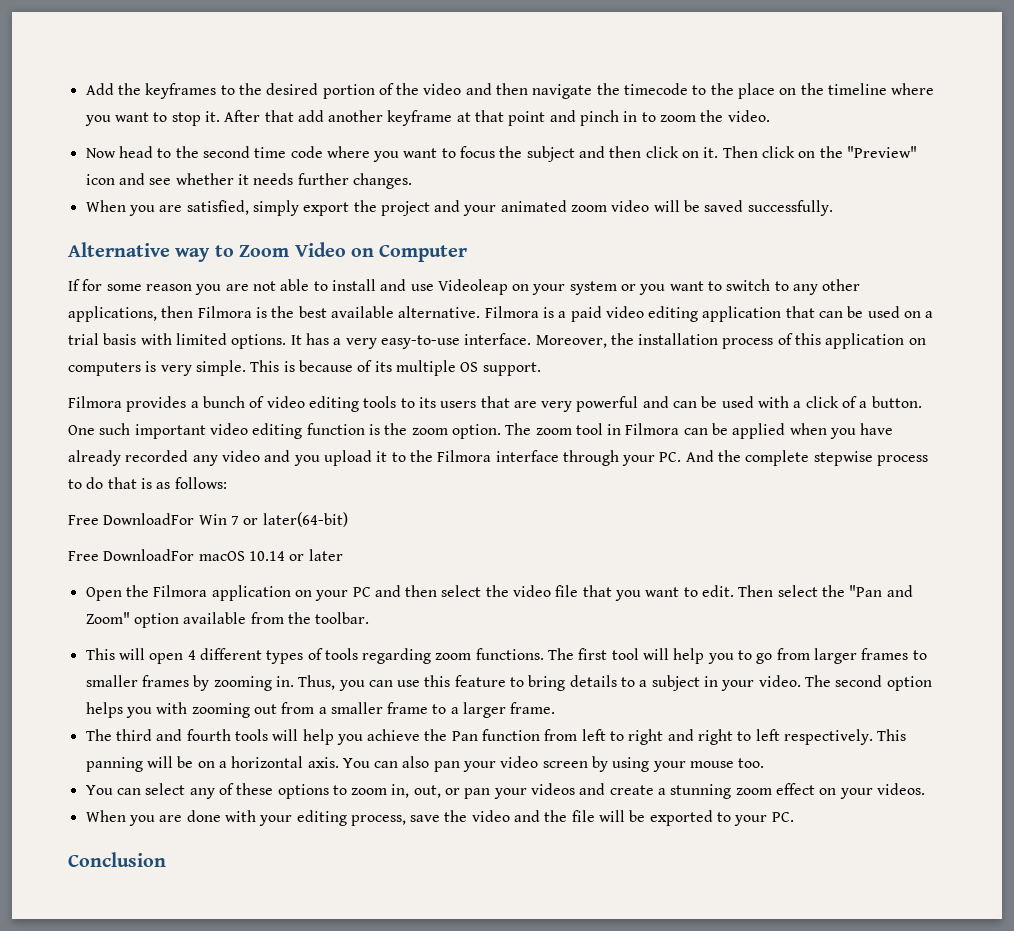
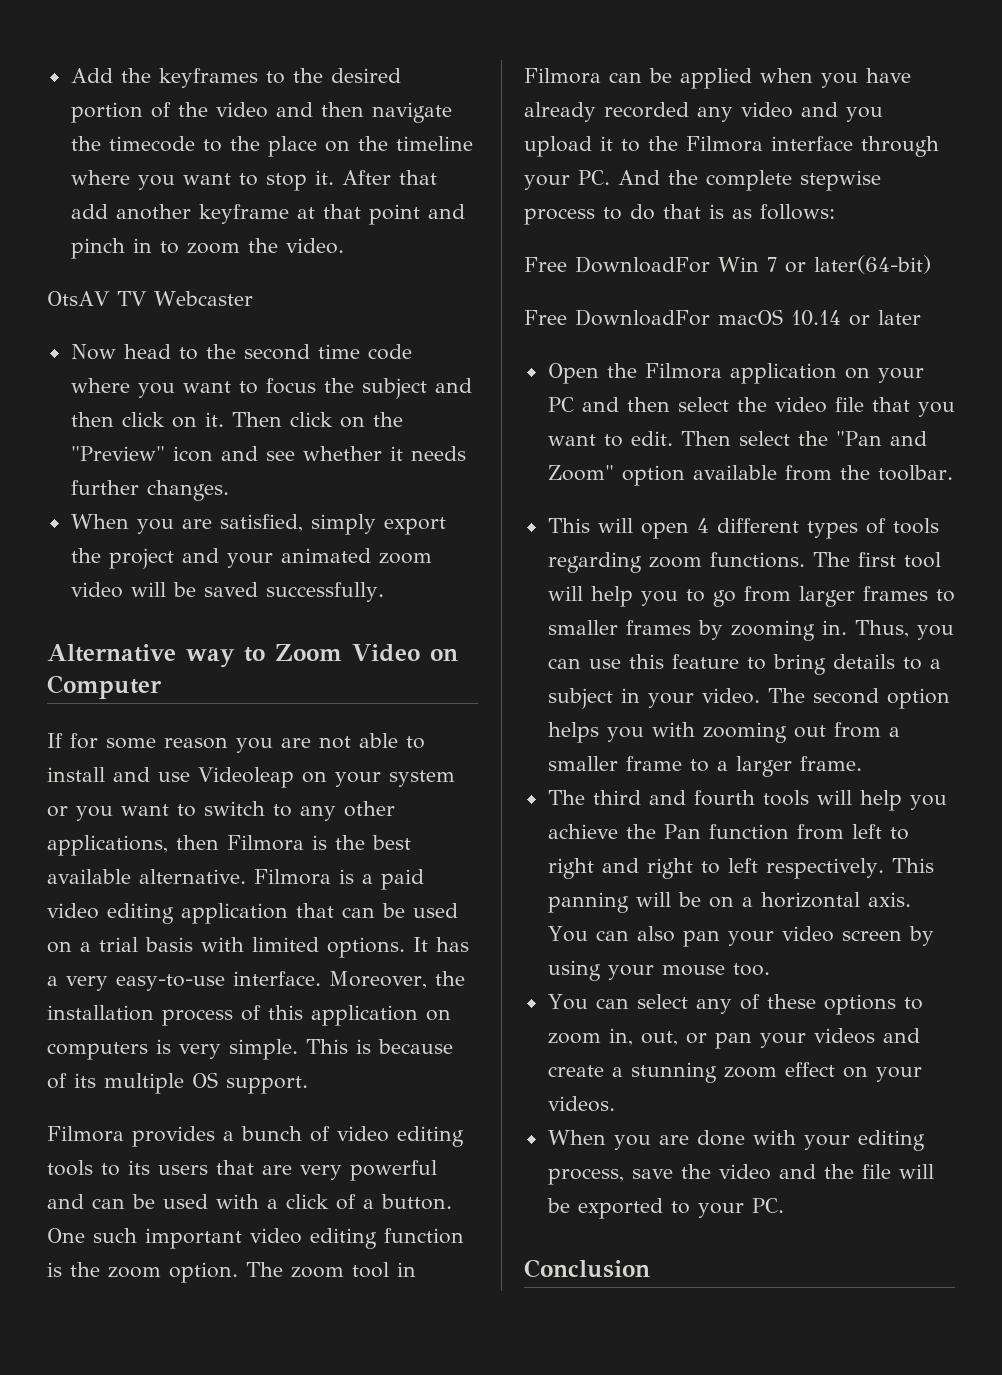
+ OtsAV TV Webcaster

